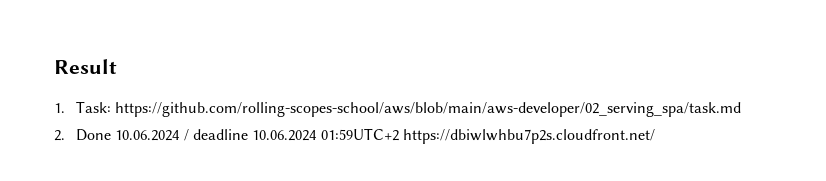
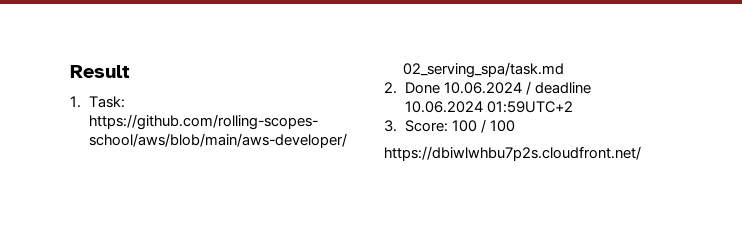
- 2. Done 10.06.2024 / deadline 10.06.2024 01:59UTC+2 https://dbiwlwhbu7p2s.cloudfront.net/
+ 2. Done 10.06.2024 / deadline 10.06.2024 01:59UTC+2
+ 3. Score: 100 / 100
+ https://dbiwlwhbu7p2s.cloudfront.net/

